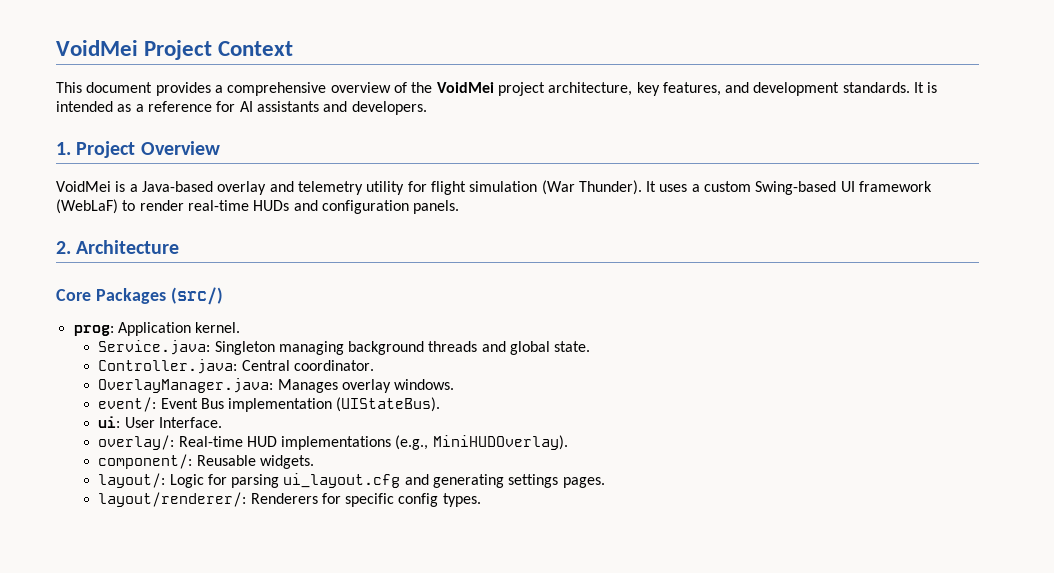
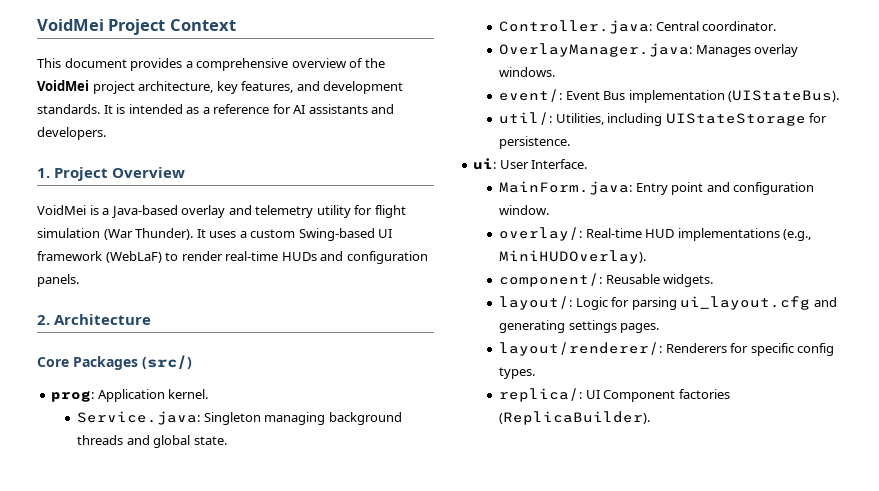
+ util/: Utilities, including UIStateStorage for persistence.
  ui: User Interface.
+ MainForm.java: Entry point and configuration window.
+ replica/: UI Component factories (ReplicaBuilder).

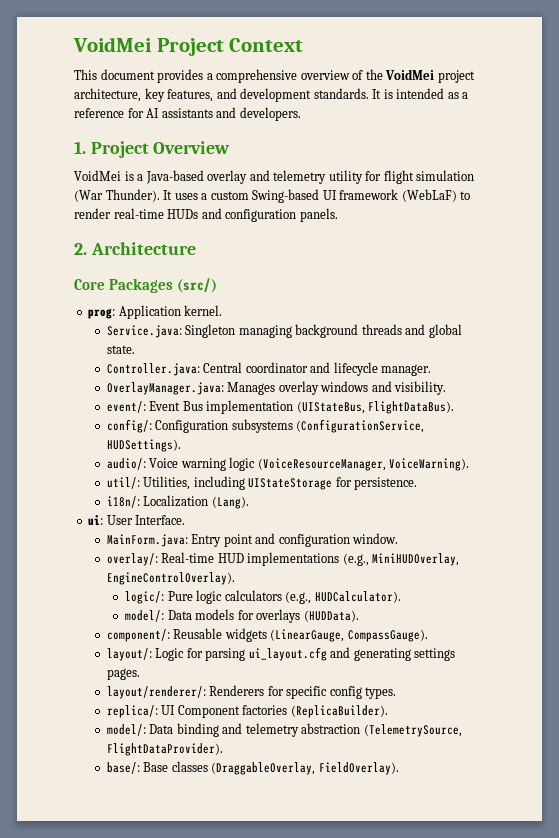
- Controller.java: Central coordinator.
+ Controller.java: Central coordinator and lifecycle manager.
- OverlayManager.java: Manages overlay windows.
+ OverlayManager.java: Manages overlay windows and visibility.
- event/: Event Bus implementation (UIStateBus).
+ event/: Event Bus implementation (UIStateBus, FlightDataBus).
+ config/: Configuration subsystems (ConfigurationService, HUDSettings).
+ audio/: Voice warning logic (VoiceResourceManager, VoiceWarning).
+ i18n/: Localization (Lang).
- overlay/: Real-time HUD implementations (e.g., MiniHUDOverlay).
+ overlay/: Real-time HUD implementations (e.g., MiniHUDOverlay, EngineControlOverlay).
+ logic/: Pure logic calculators (e.g., HUDCalculator).
+ model/: Data models for overlays (HUDData).
- component/: Reusable widgets.
+ component/: Reusable widgets (LinearGauge, CompassGauge).
+ model/: Data binding and telemetry abstraction (TelemetrySource, FlightDataProvider).
+ base/: Base classes (DraggableOverlay, FieldOverlay).

